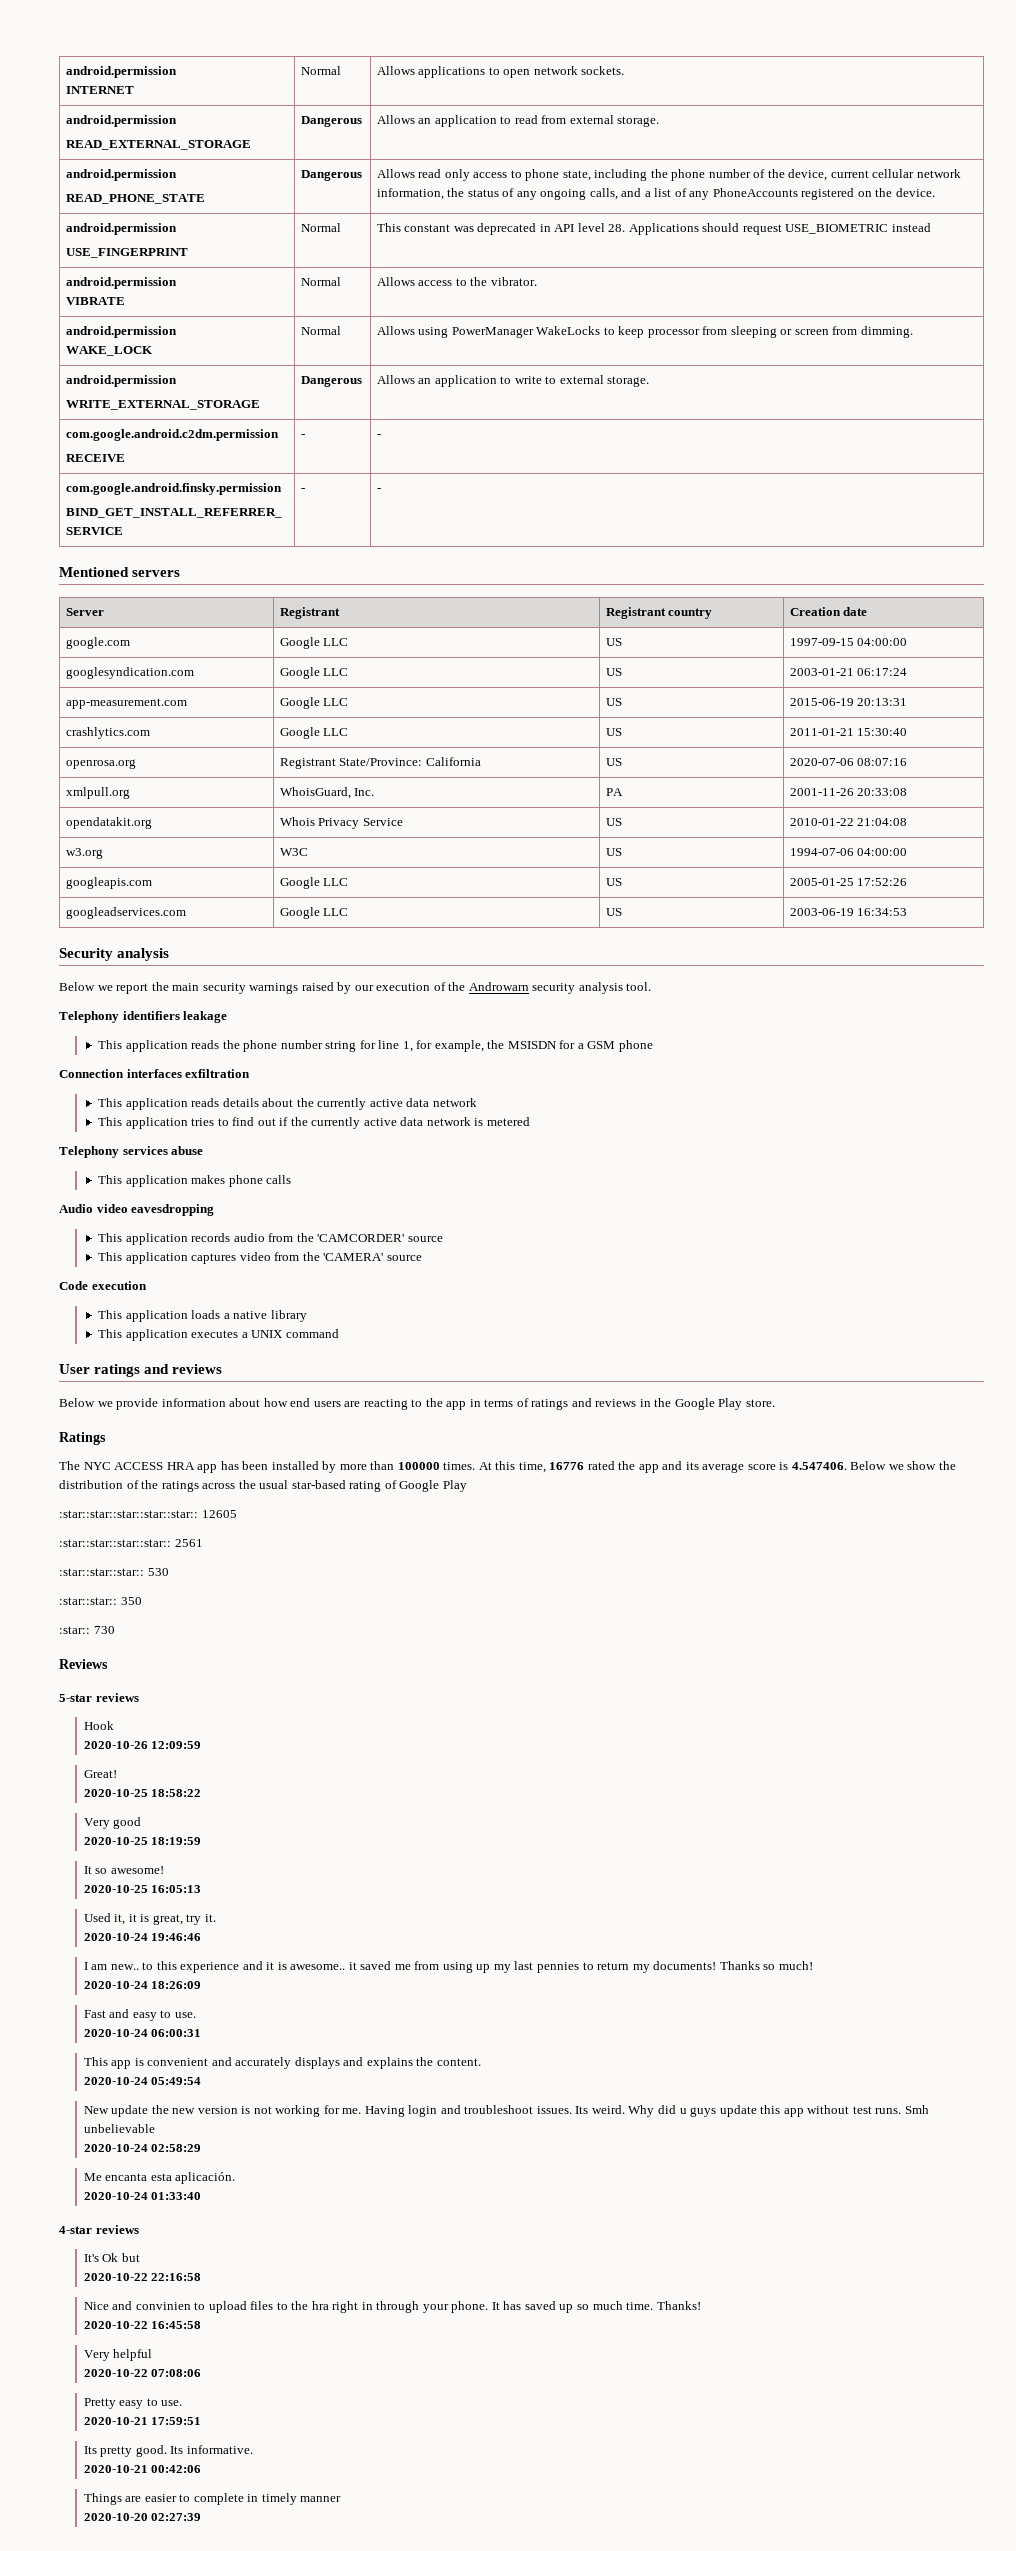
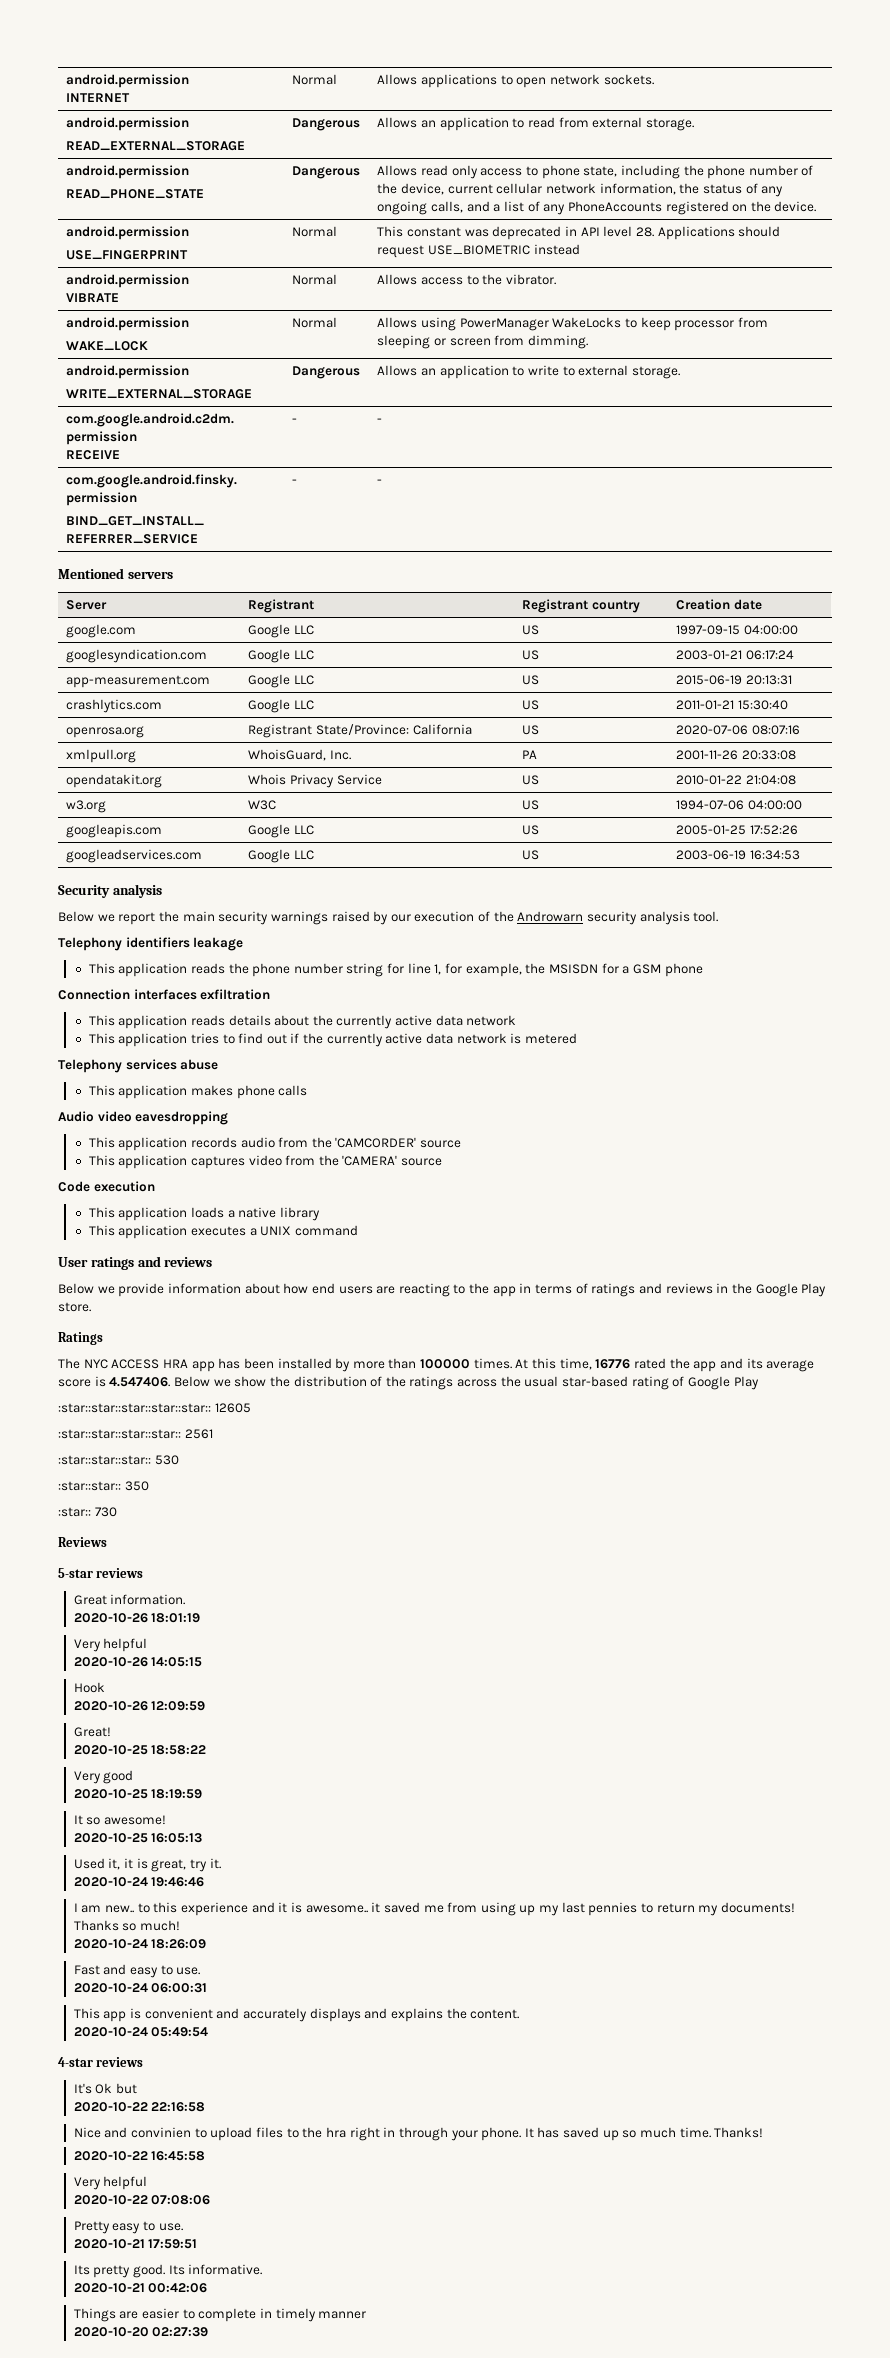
+ Great information.
+ 2020-10-26 18:01:19
+ Very helpful
+ 2020-10-26 14:05:15
- New update the new version is not working for me. Having login and troubleshoot issues. Its weird. Why did u guys update this app without test runs. Smh unbelievable
- 2020-10-24 02:58:29
- Me encanta esta aplicación.
- 2020-10-24 01:33:40

